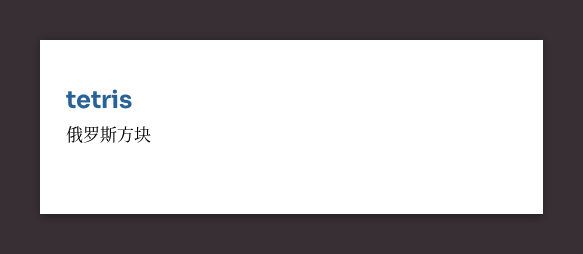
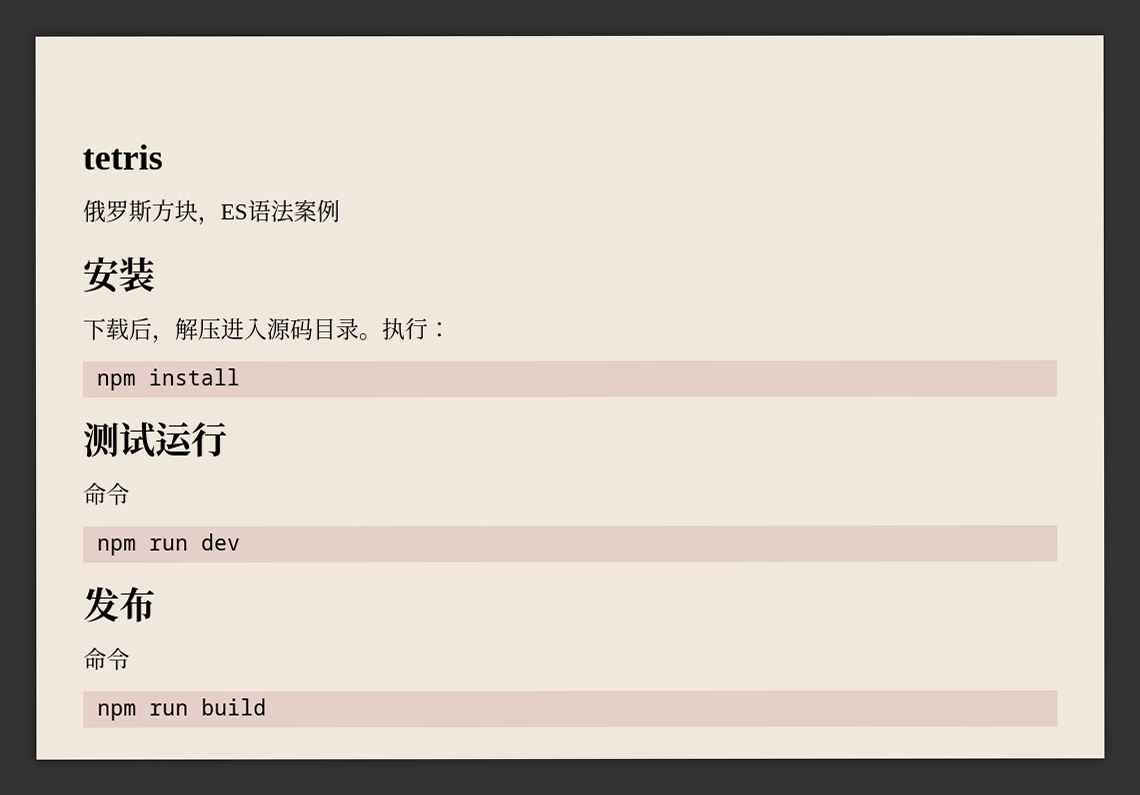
- 俄罗斯方块
+ 俄罗斯方块，ES语法案例
+ 安装
+ 下载后，解压进入源码目录。执行：
+ npm install
+ 测试运行
+ 命令
+ npm run dev
+ 发布
+ 命令
+ npm run build

